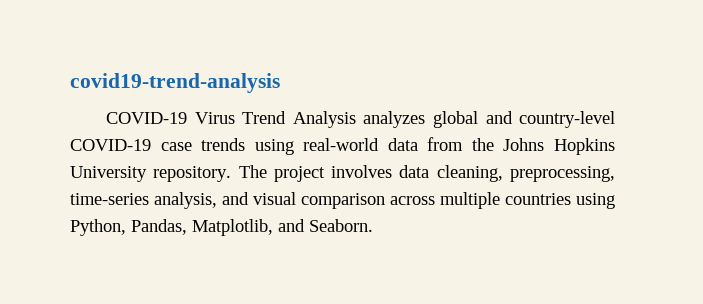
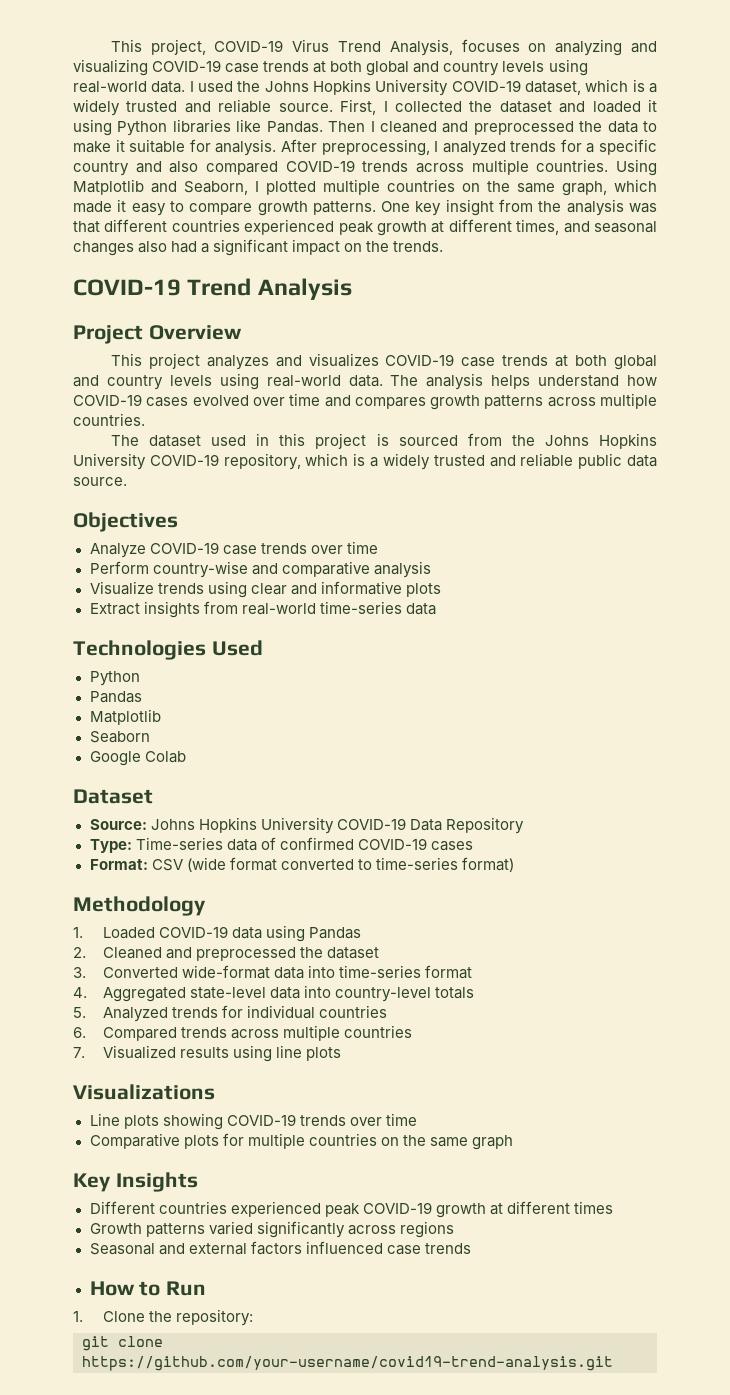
- covid19-trend-analysis
- COVID-19 Virus Trend Analysis analyzes global and country-level COVID-19 case trends using real-world data from the Johns Hopkins University repository. The project involves data cleaning, preprocessing, time-series analysis, and visual comparison across multiple countries using Python, Pandas, Matplotlib, and Seaborn.
+ This project, COVID-19 Virus Trend Analysis, focuses on analyzing and visualizing COVID-19 case trends at both global and country levels using real-world data. I used the Johns Hopkins University COVID-19 dataset, which is a widely trusted and reliable source. First, I collected the dataset and loaded it using Python libraries like Pandas. Then I cleaned and preprocessed the data to make it suitable for analysis. After preprocessing, I analyzed trends for a specific country and also compared COVID-19 trends across multiple countries. Using Matplotlib and Seaborn, I plotted multiple countries on the same graph, which made it easy to compare growth patterns. One key insight from the analysis was that different countries experienced peak growth at different times, and seasonal changes also had a significant impact on the trends.
+ COVID-19 Trend Analysis
+ Project Overview
+ This project analyzes and visualizes COVID-19 case trends at both global and country levels using real-world data. The analysis helps understand how COVID-19 cases evolved over time and compares growth patterns across multiple countries.
+ The dataset used in this project is sourced from the Johns Hopkins University COVID-19 repository, which is a widely trusted and reliable public data source.
+ Objectives
+ Analyze COVID-19 case trends over time
+ Perform country-wise and comparative analysis
+ Visualize trends using clear and informative plots
+ Extract insights from real-world time-series data
+ Technologies Used
+ Python
+ Pandas
+ Matplotlib
+ Seaborn
+ Google Colab
+ Dataset
+ Source: Johns Hopkins University COVID-19 Data Repository
+ Type: Time-series data of confirmed COVID-19 cases
+ Format: CSV (wide format converted to time-series format)
+ Methodology
+ 1. Loaded COVID-19 data using Pandas
+ 2. Cleaned and preprocessed the dataset
+ 3. Converted wide-format data into time-series format
+ 4. Aggregated state-level data into country-level totals
+ 5. Analyzed trends for individual countries
+ 6. Compared trends across multiple countries
+ 7. Visualized results using line plots
+ Visualizations
+ Line plots showing COVID-19 trends over time
+ Comparative plots for multiple countries on the same graph
+ Key Insights
+ Different countries experienced peak COVID-19 growth at different times
+ Growth patterns varied significantly across regions
+ Seasonal and external factors influenced case trends
+ How to Run
+ 1. Clone the repository:
+ git clone https://github.com/your-username/covid19-trend-analysis.git

